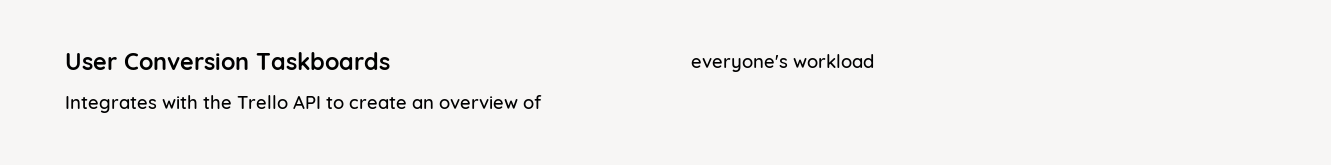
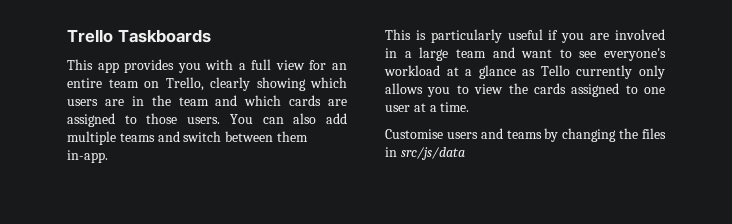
- User Conversion Taskboards
+ Trello Taskboards
- Integrates with the Trello API to create an overview of everyone's workload
+ This app provides you with a full view for an entire team on Trello, clearly showing which users are in the team and which cards are assigned to those users. You can also add multiple teams and switch between them in-app.
+ This is particularly useful if you are involved in a large team and want to see everyone's workload at a glance as Tello currently only allows you to view the cards assigned to one user at a time.
+ Customise users and teams by changing the files in src/js/data

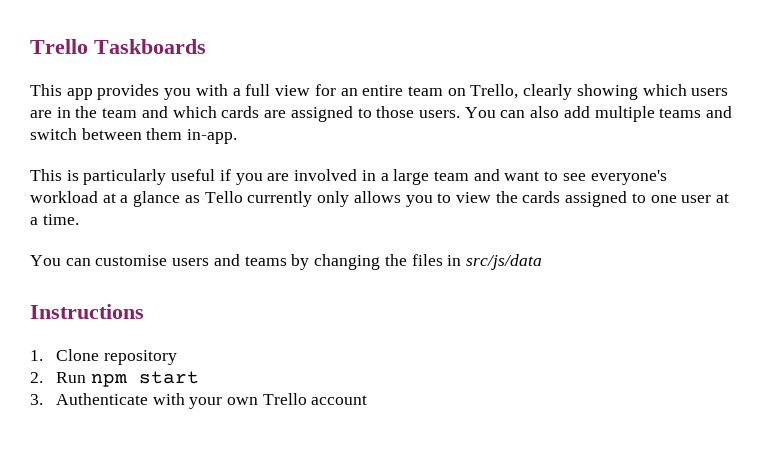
- Customise users and teams by changing the files in src/js/data
+ You can customise users and teams by changing the files in src/js/data
+ Instructions
+ 1. Clone repository
+ 2. Run npm start
+ 3. Authenticate with your own Trello account

